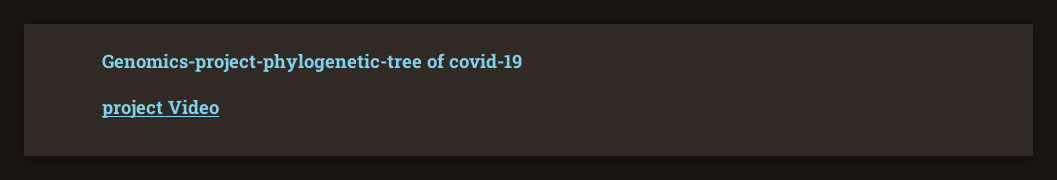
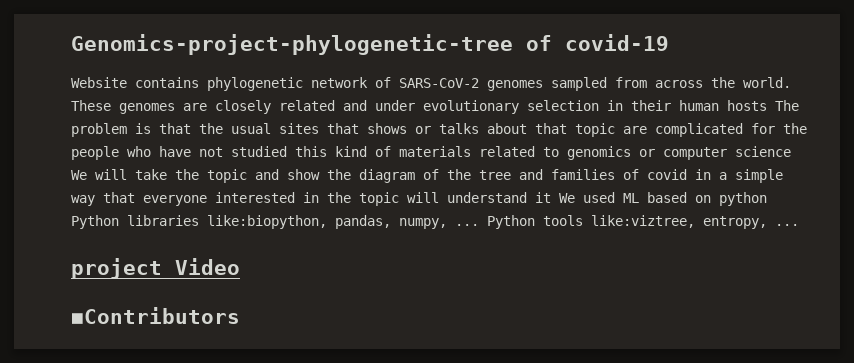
+ Website contains phylogenetic network of SARS-CoV-2 genomes sampled from across the world. These genomes are closely related and under evolutionary selection in their human hosts The problem is that the usual sites that shows or talks about that topic are complicated for the people who have not studied this kind of materials related to genomics or computer science We will take the topic and show the diagram of the tree and families of covid in a simple way that everyone interested in the topic will understand it We used ML based on python Python libraries like:biopython, pandas, numpy, ... Python tools like:viztree, entropy, ...
+ ◼Contributors

